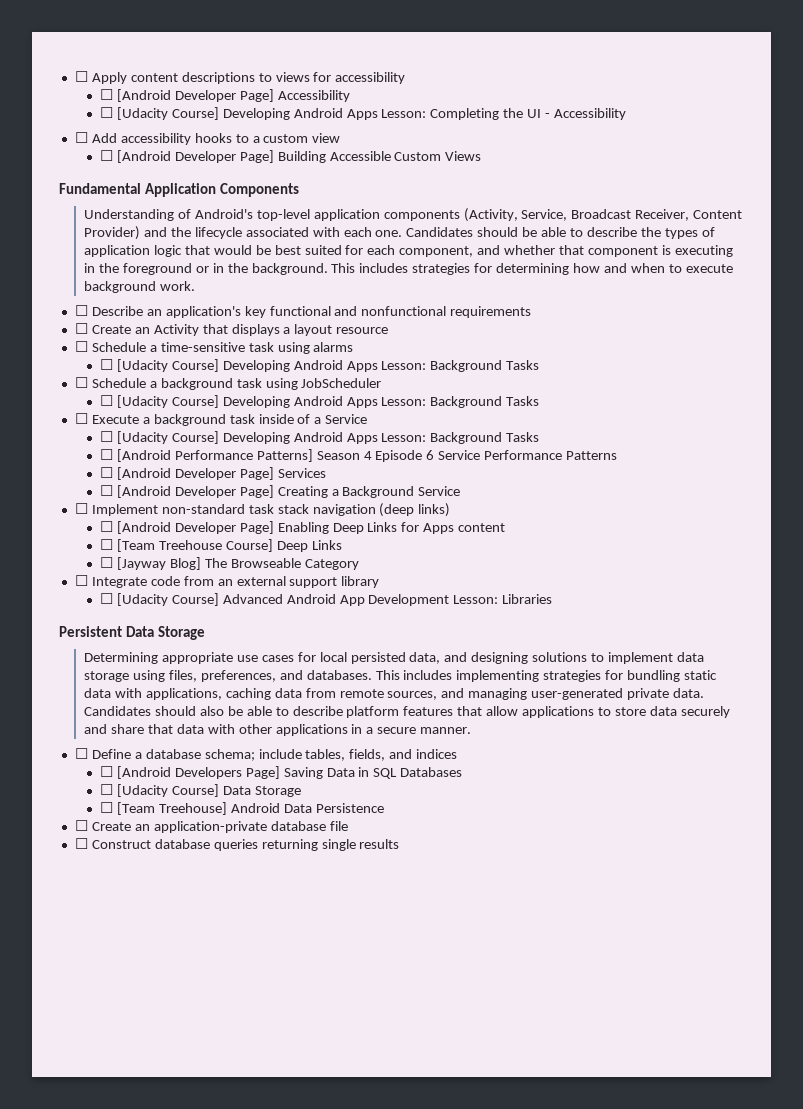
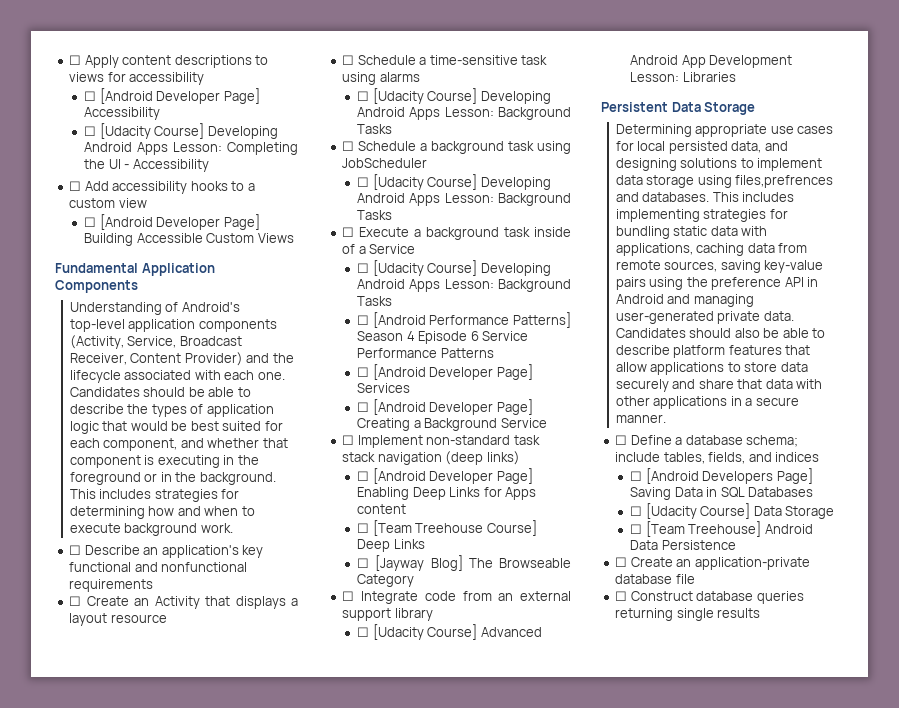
- Determining appropriate use cases for local persisted data, and designing solutions to implement data storage using files, preferences, and databases.
+ Determining appropriate use cases for local persisted data, and designing solutions to implement data storage using files,prefrences and databases.
- This includes implementing strategies for bundling static data with applications, caching data from remote sources, and managing user-generated private data.
+ This includes implementing strategies for bundling static data with applications, caching data from remote sources, saving key-value pairs using the preference API in Android and managing user-generated private data.

